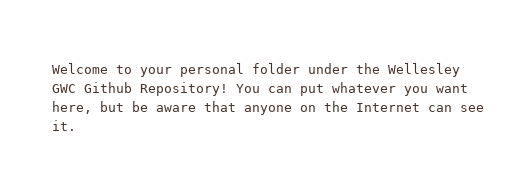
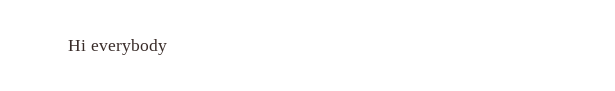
- Welcome to your personal folder under the Wellesley GWC Github Repository! You can put whatever you want here, but be aware that anyone on the Internet can see it.
+ Hi everybody

